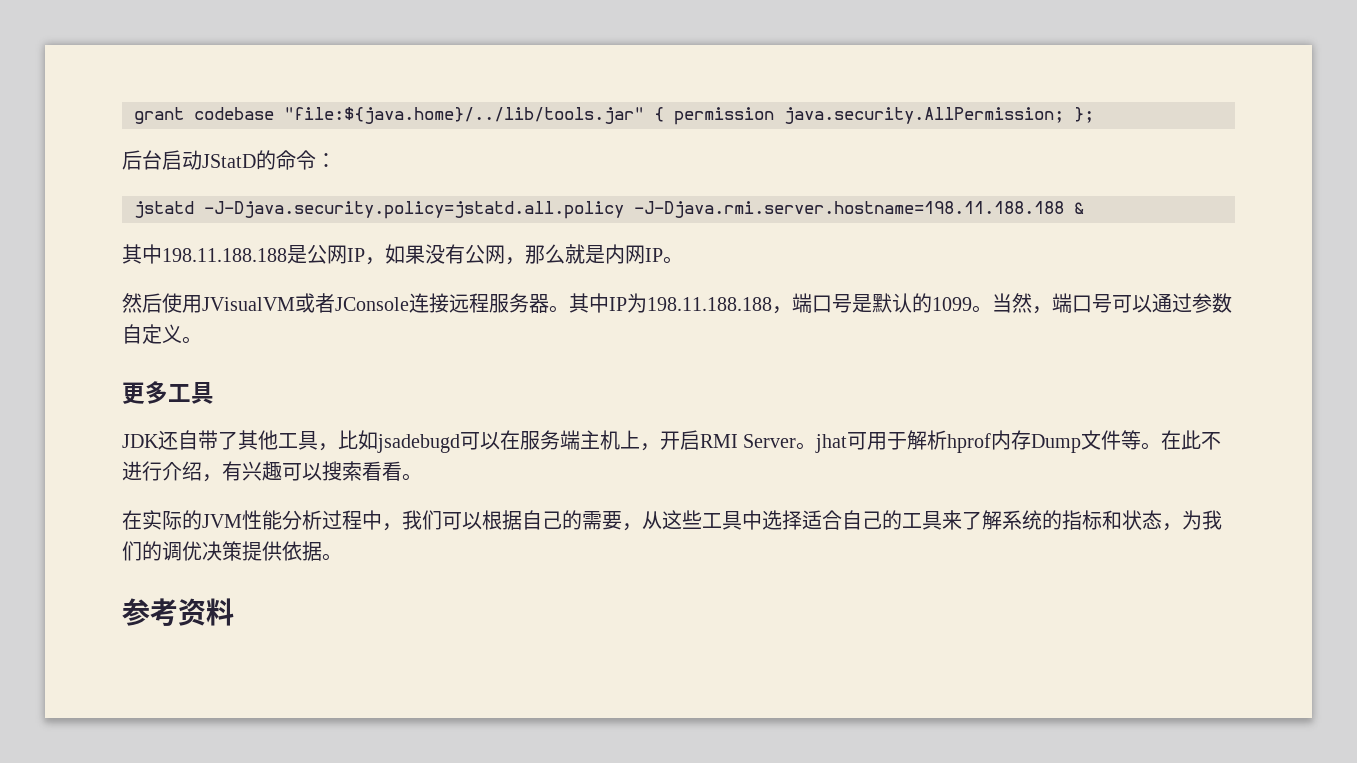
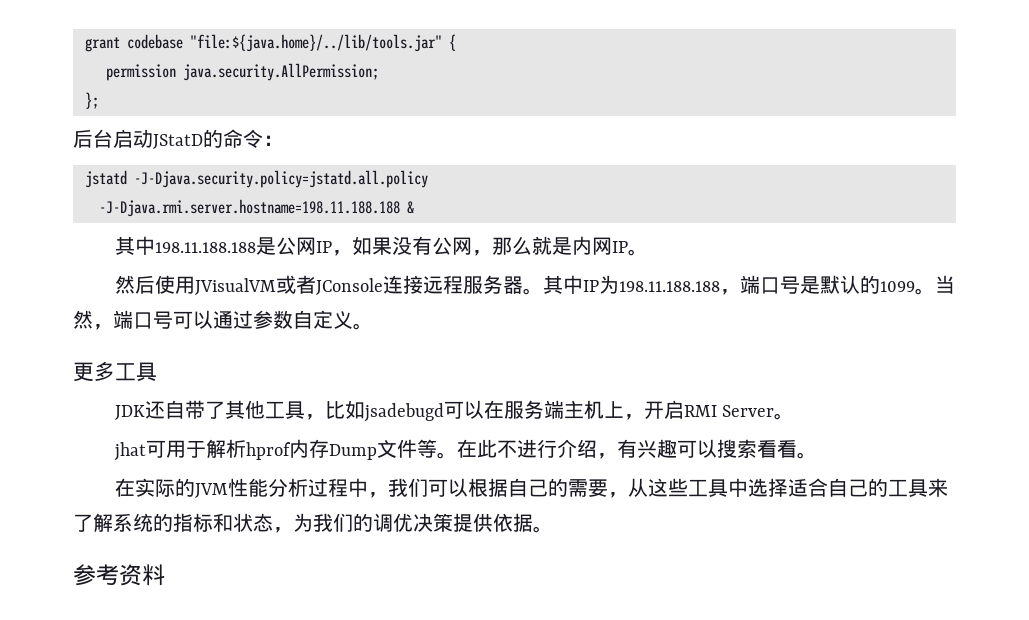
- grant codebase "file:${java.home}/../lib/tools.jar" { permission java.security.AllPermission; };
+ grant codebase "file:${java.home}/../lib/tools.jar" {
+ permission java.security.AllPermission;
+ };
- jstatd -J-Djava.security.policy=jstatd.all.policy -J-Djava.rmi.server.hostname=198.11.188.188 &
+ jstatd -J-Djava.security.policy=jstatd.all.policy
+ -J-Djava.rmi.server.hostname=198.11.188.188 &
- JDK还自带了其他工具，比如jsadebugd可以在服务端主机上，开启RMI Server。jhat可用于解析hprof内存Dump文件等。
+ JDK还自带了其他工具，比如jsadebugd可以在服务端主机上，开启RMI Server。
+ jhat可用于解析hprof内存Dump文件等。

